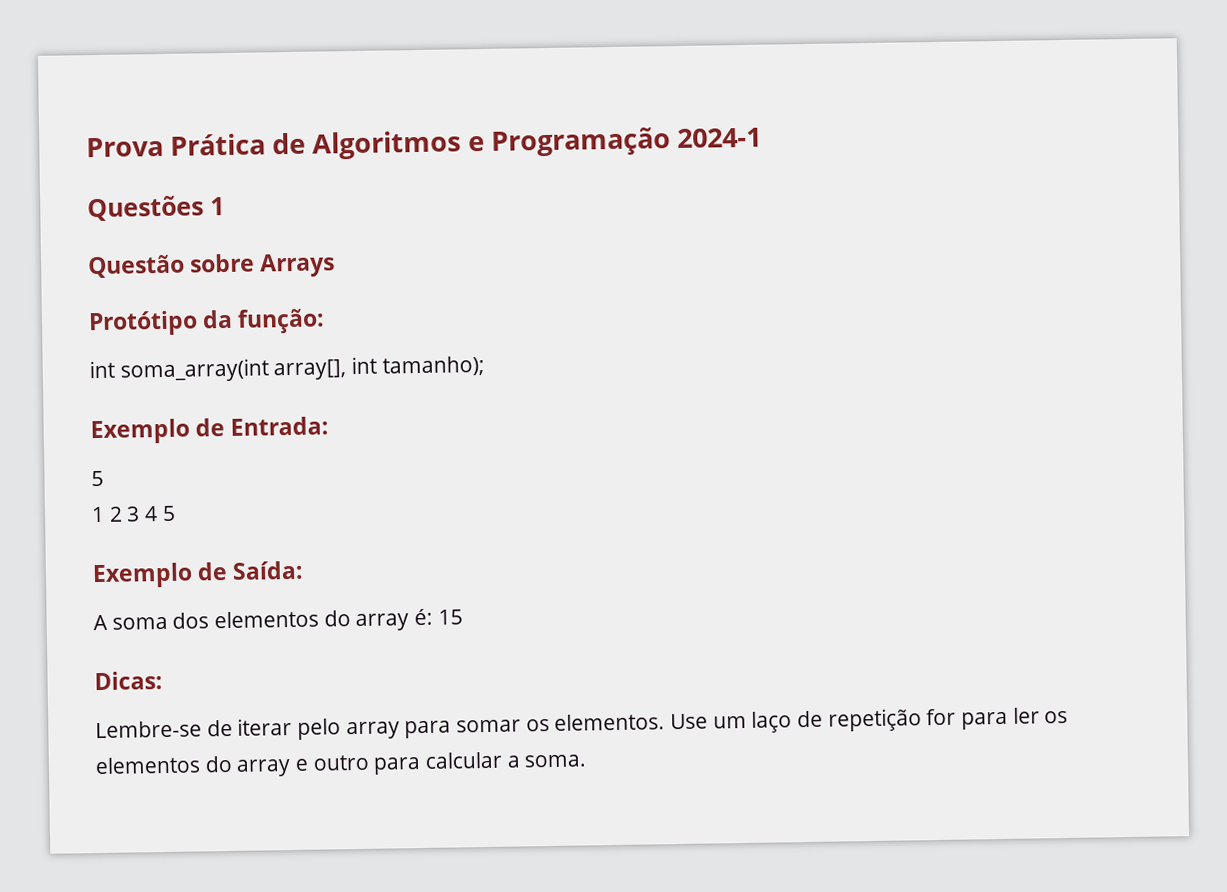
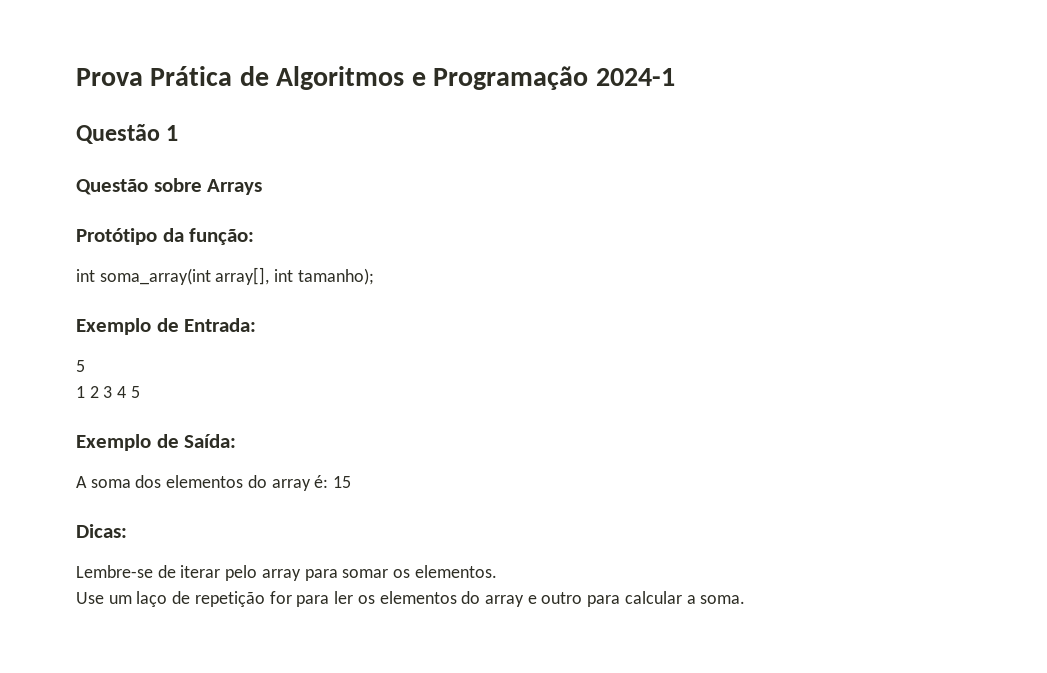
- Questões 1
+ Questão 1
- Lembre-se de iterar pelo array para somar os elementos. Use um laço de repetição for para ler os elementos do array e outro para calcular a soma.
+ Lembre-se de iterar pelo array para somar os elementos.
+ Use um laço de repetição for para ler os elementos do array e outro para calcular a soma.

